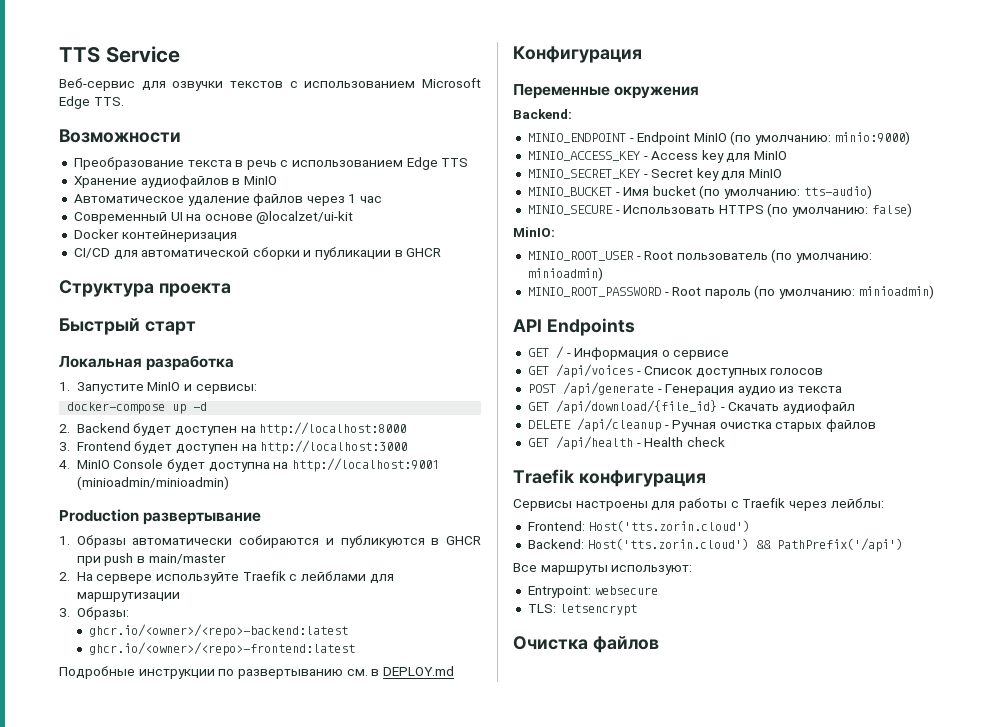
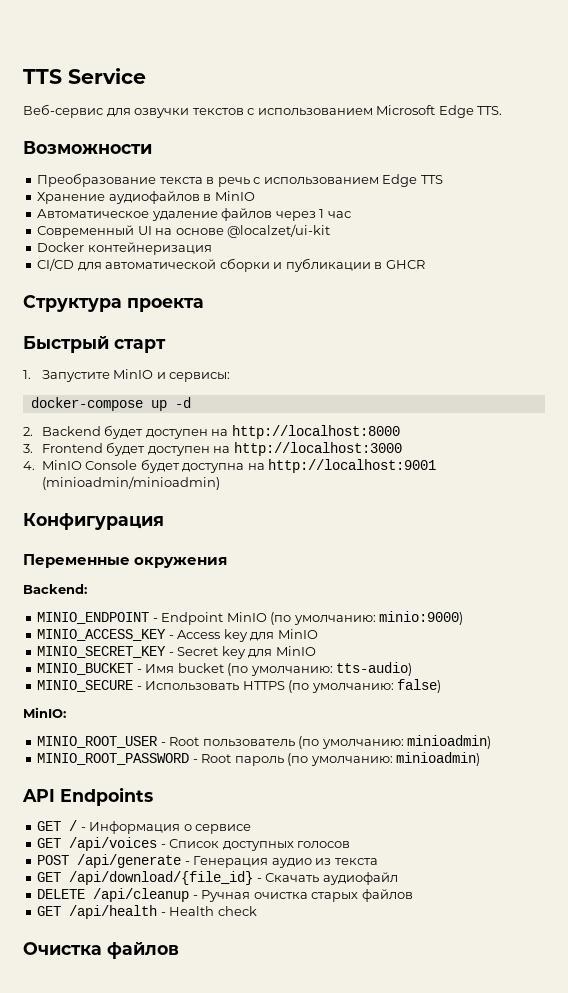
- Локальная разработка
- Production развертывание
- 1. Образы автоматически собираются и публикуются в GHCR при push в main/master
- 2. На сервере используйте Traefik с лейблами для маршрутизации
- 3. Образы:
- ghcr.io/<owner>/<repo>-backend:latest
- ghcr.io/<owner>/<repo>-frontend:latest
- Подробные инструкции по развертыванию см. в DEPLOY.md
- Traefik конфигурация
- Сервисы настроены для работы с Traefik через лейблы:
- Frontend: Host('tts.zorin.cloud')
- Backend: Host('tts.zorin.cloud') && PathPrefix('/api')
- Все маршруты используют:
- Entrypoint: websecure
- TLS: letsencrypt

